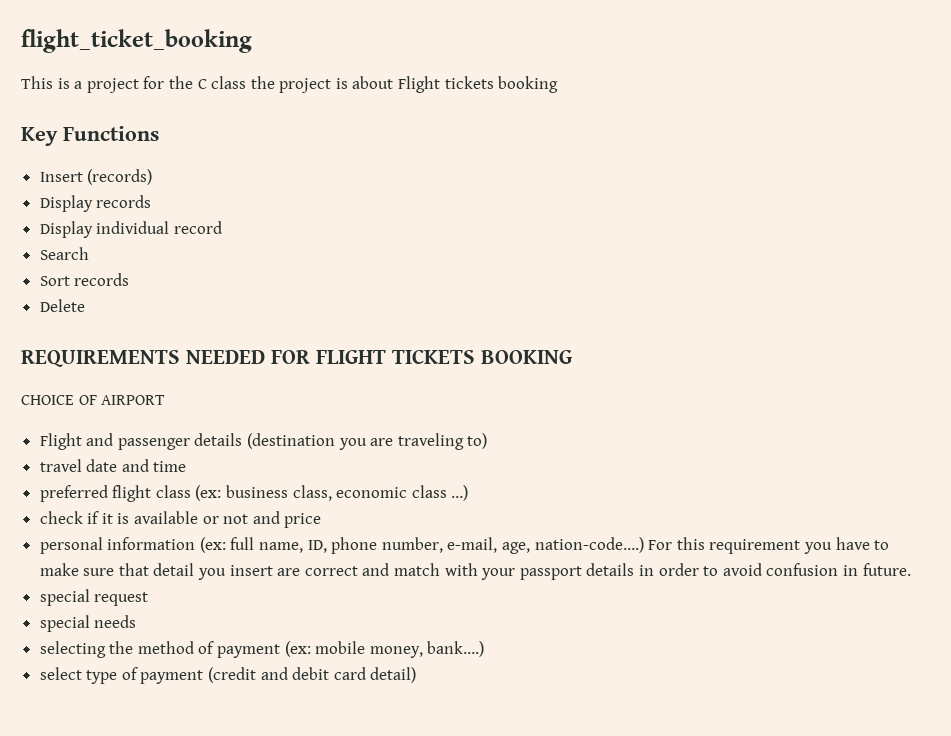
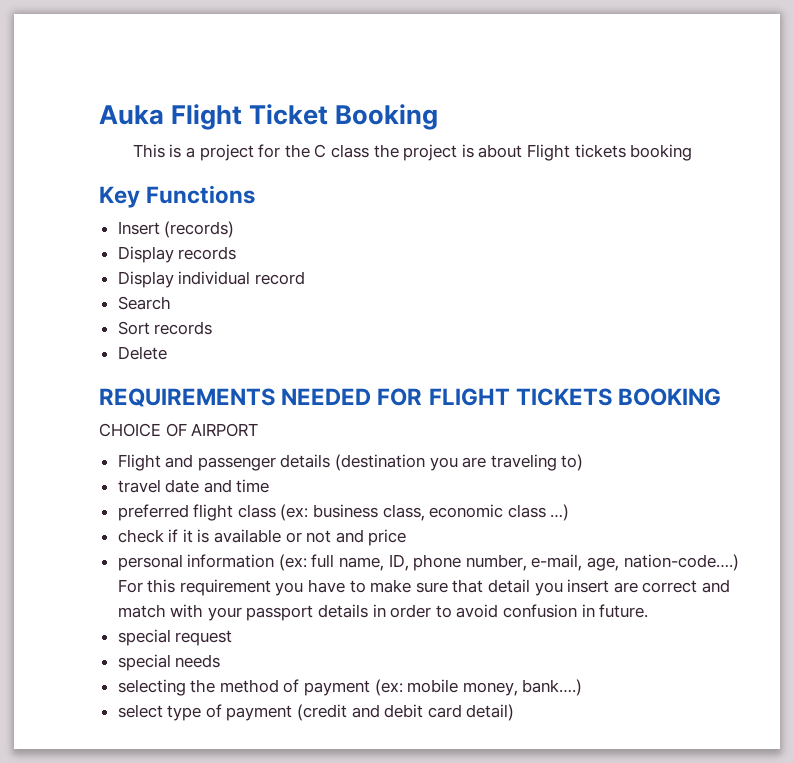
- flight_ticket_booking
+ Auka Flight Ticket Booking

